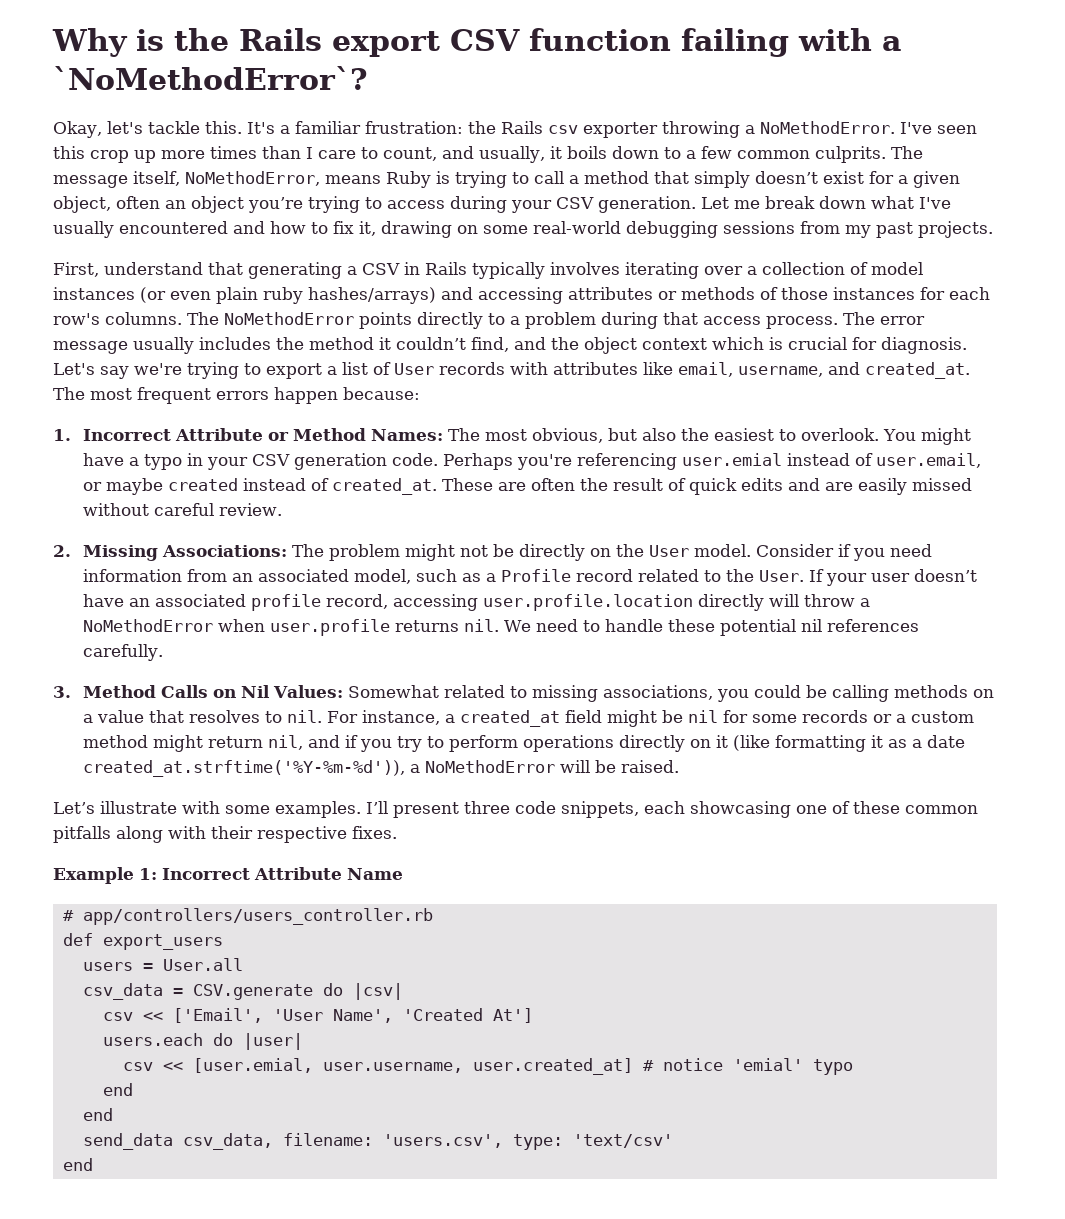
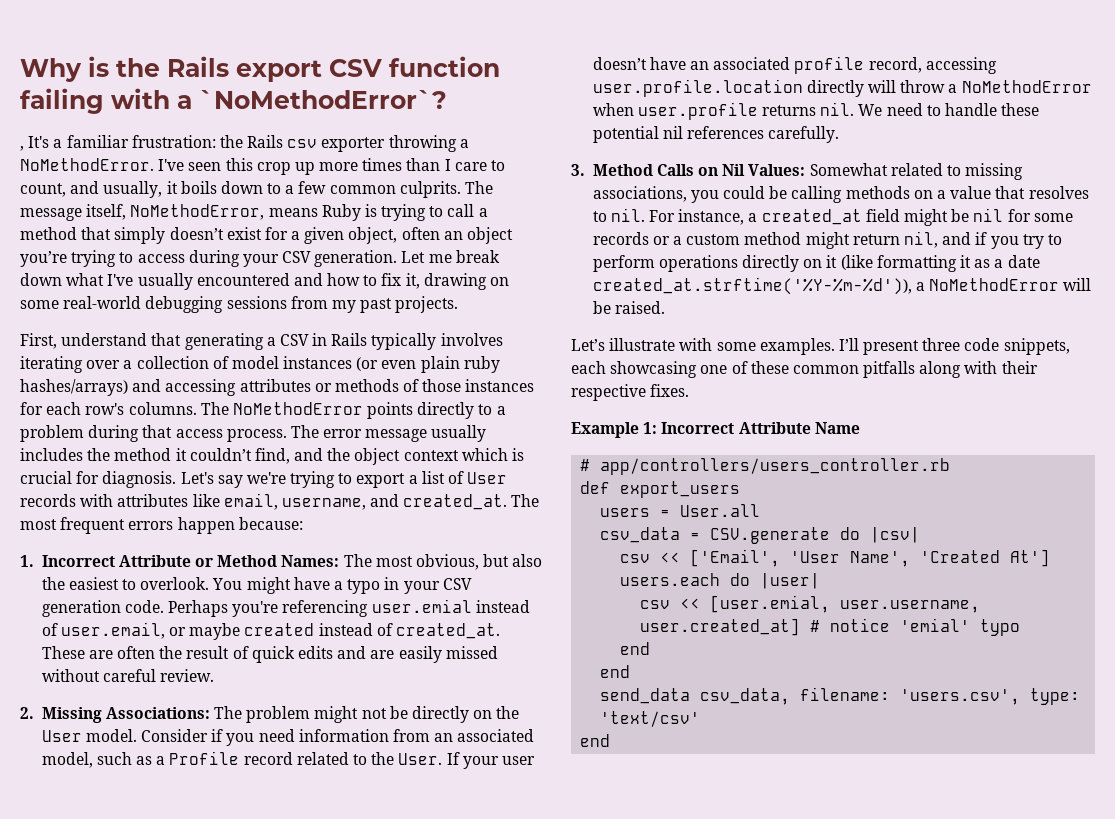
- Okay, let's tackle this. It's a familiar frustration: the Rails csv exporter throwing a NoMethodError.
+ , It's a familiar frustration: the Rails csv exporter throwing a NoMethodError.

